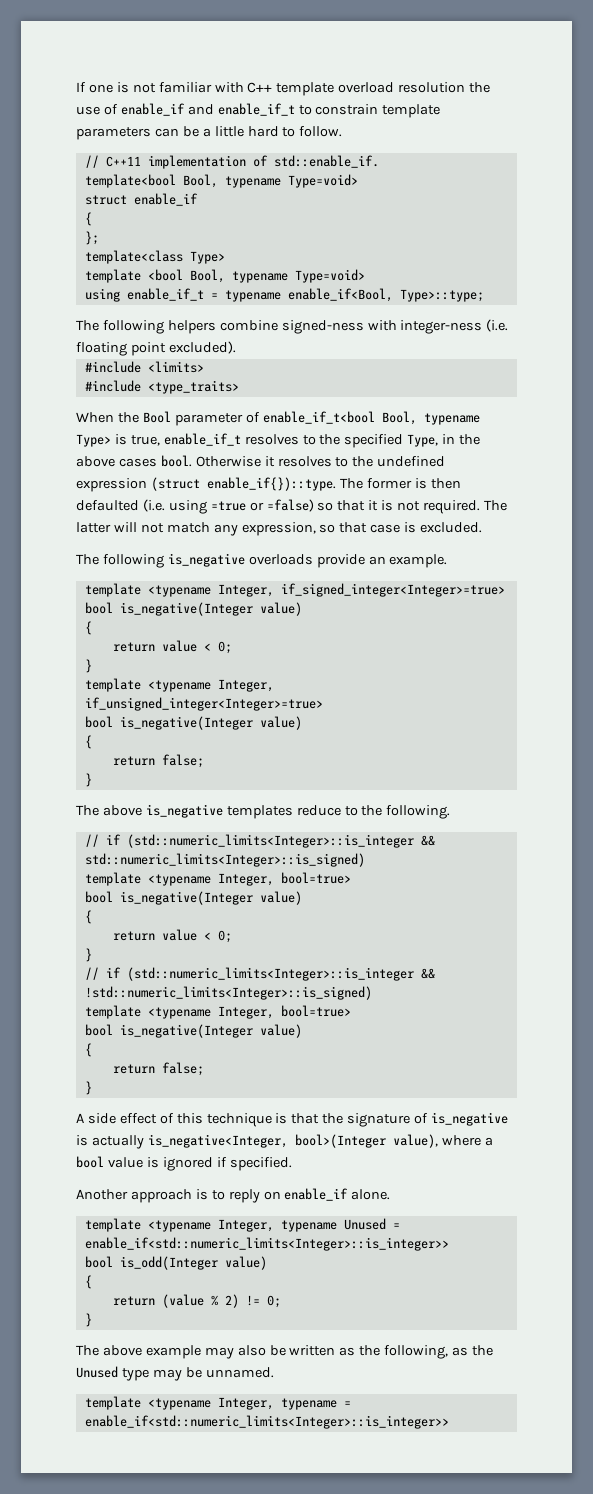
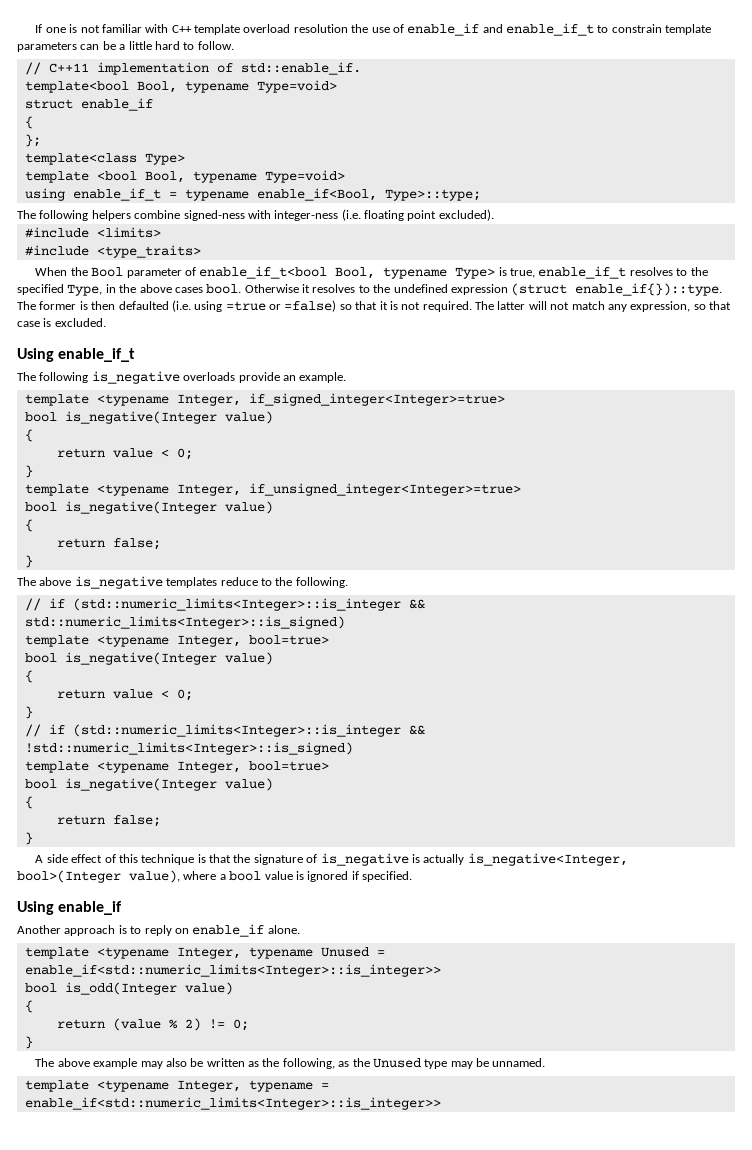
+ Using enable_if_t
+ Using enable_if

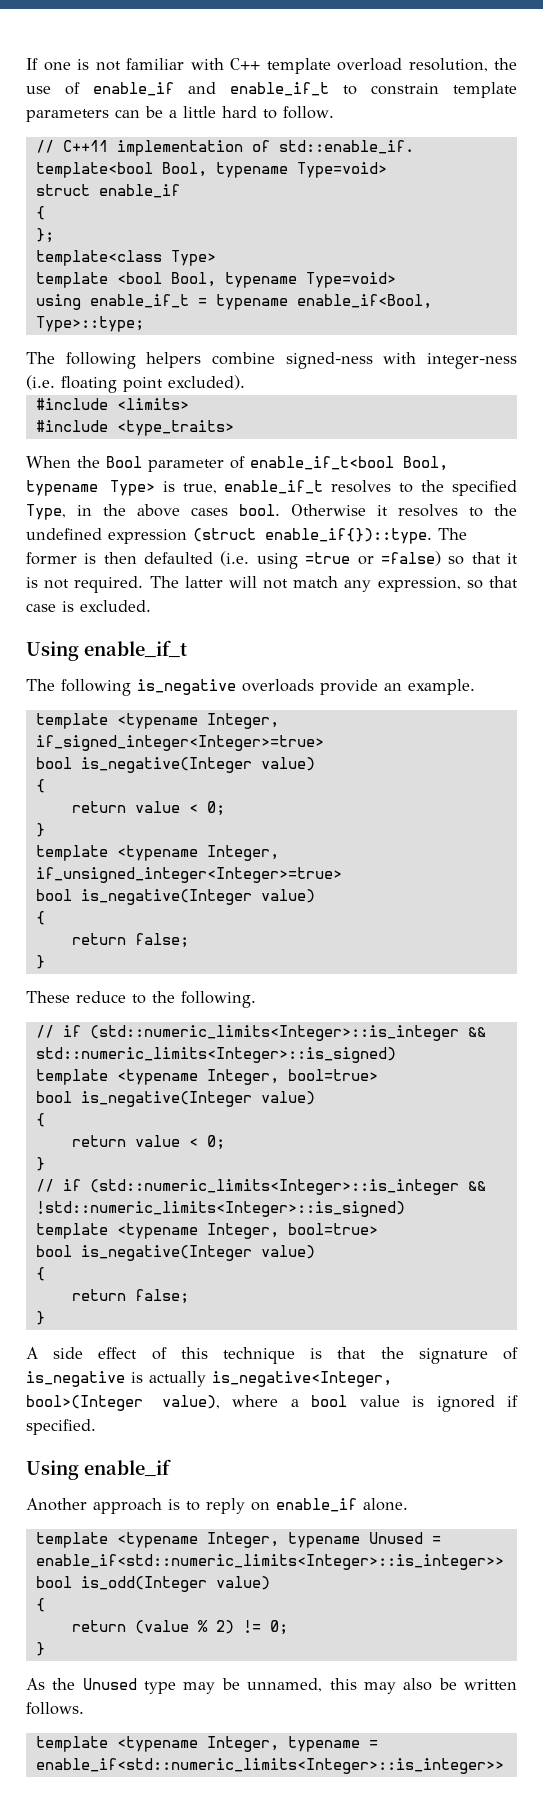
- If one is not familiar with C++ template overload resolution the use of enable_if and enable_if_t to constrain template parameters can be a little hard to follow.
+ If one is not familiar with C++ template overload resolution, the use of enable_if and enable_if_t to constrain template parameters can be a little hard to follow.
- The above is_negative templates reduce to the following.
+ These reduce to the following.
- The above example may also be written as the following, as the Unused type may be unnamed.
+ As the Unused type may be unnamed, this may also be written follows.

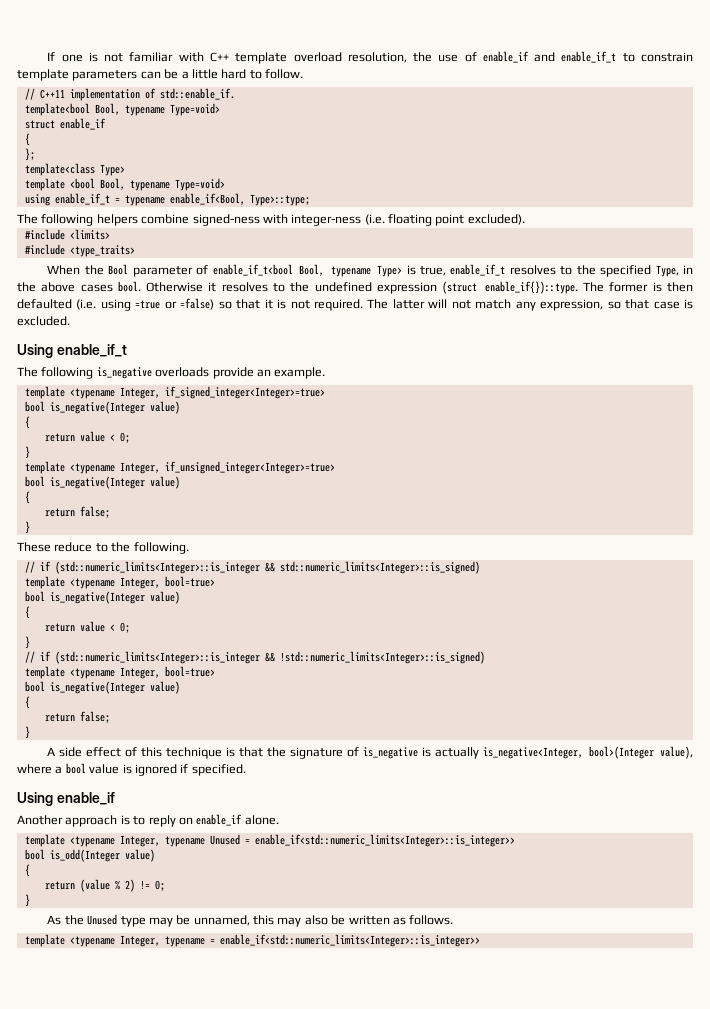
- As the Unused type may be unnamed, this may also be written follows.
+ As the Unused type may be unnamed, this may also be written as follows.

